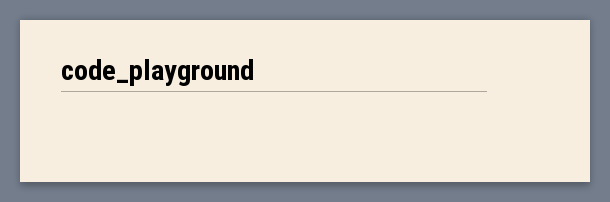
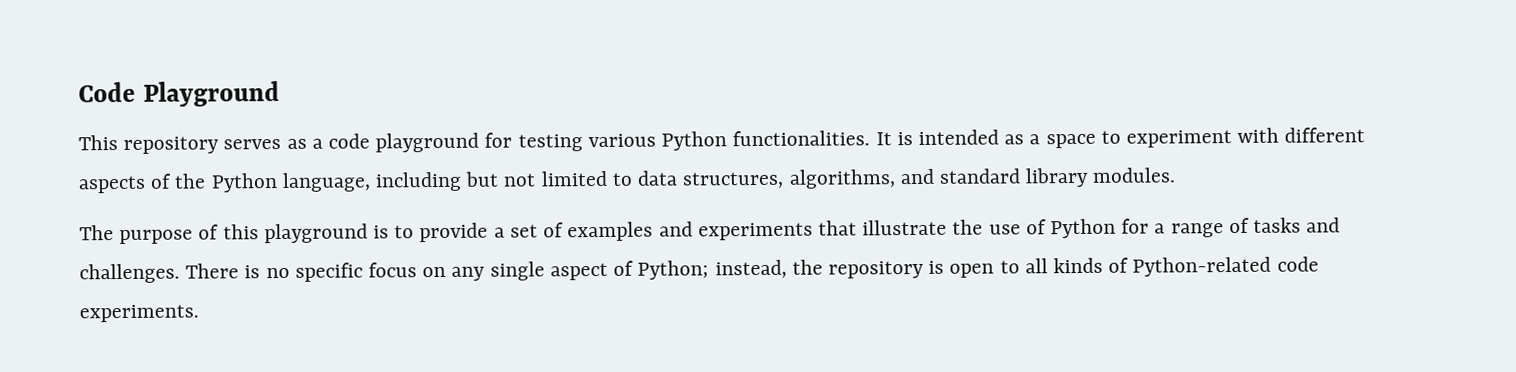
- code_playground
+ Code Playground
+ This repository serves as a code playground for testing various Python functionalities. It is intended as a space to experiment with different aspects of the Python language, including but not limited to data structures, algorithms, and standard library modules.
+ The purpose of this playground is to provide a set of examples and experiments that illustrate the use of Python for a range of tasks and challenges. There is no specific focus on any single aspect of Python; instead, the repository is open to all kinds of Python-related code experiments.

